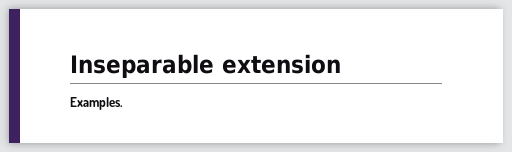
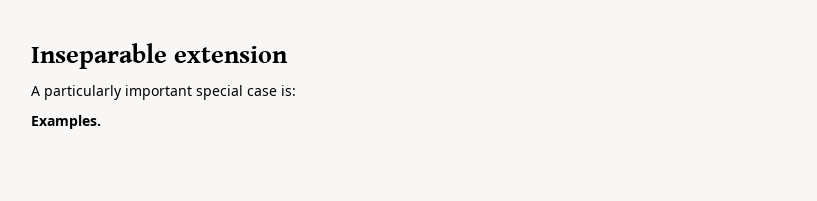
+ A particularly important special case is:

